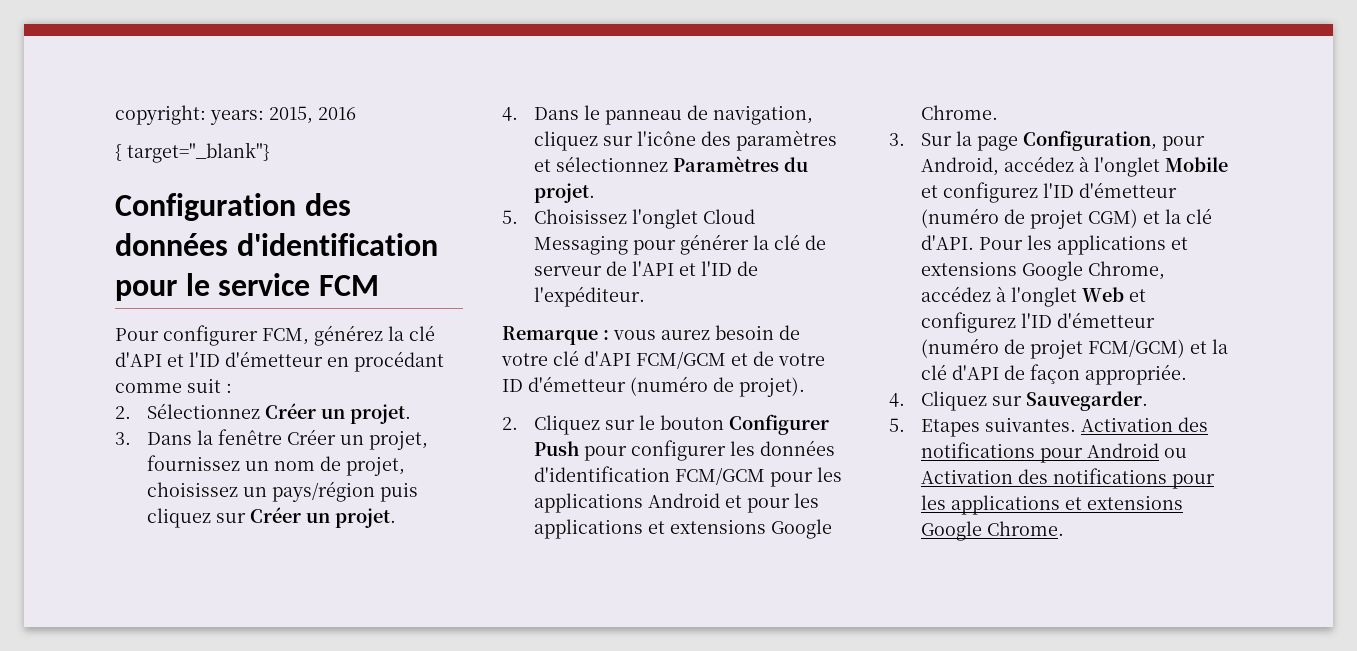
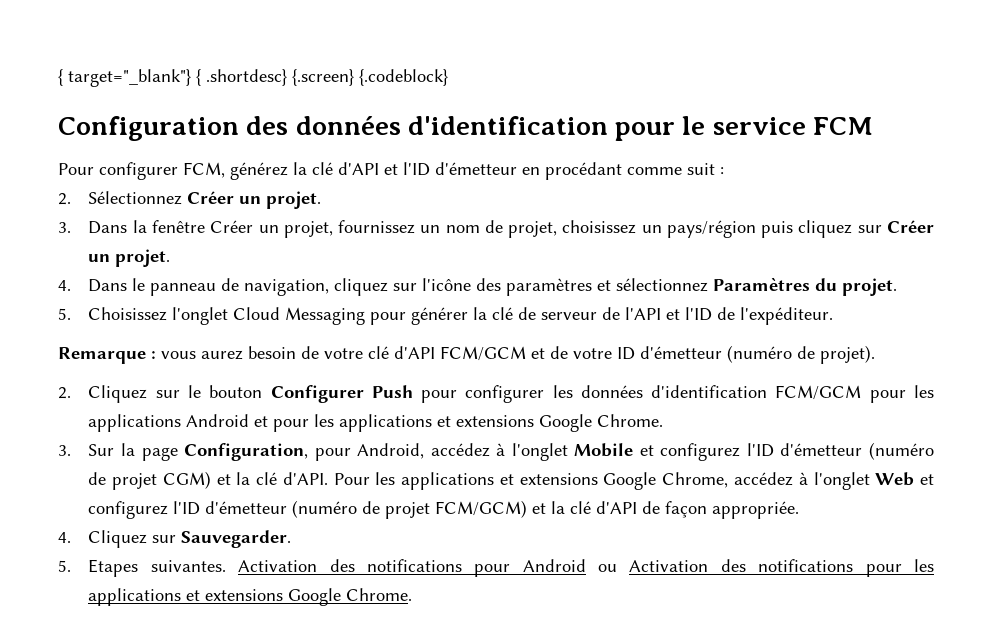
- copyright: years: 2015, 2016
- { target="_blank"}
+ { target="_blank"} { .shortdesc} {.screen} {.codeblock}

